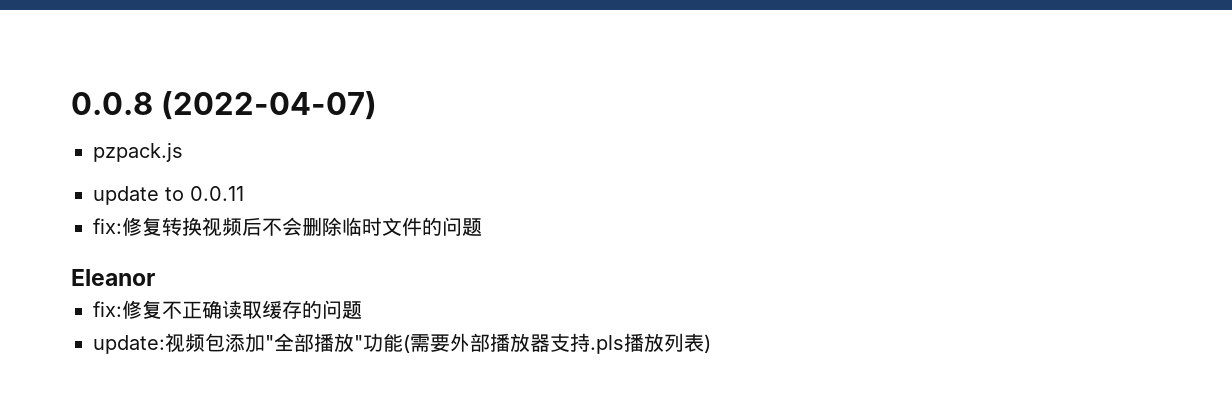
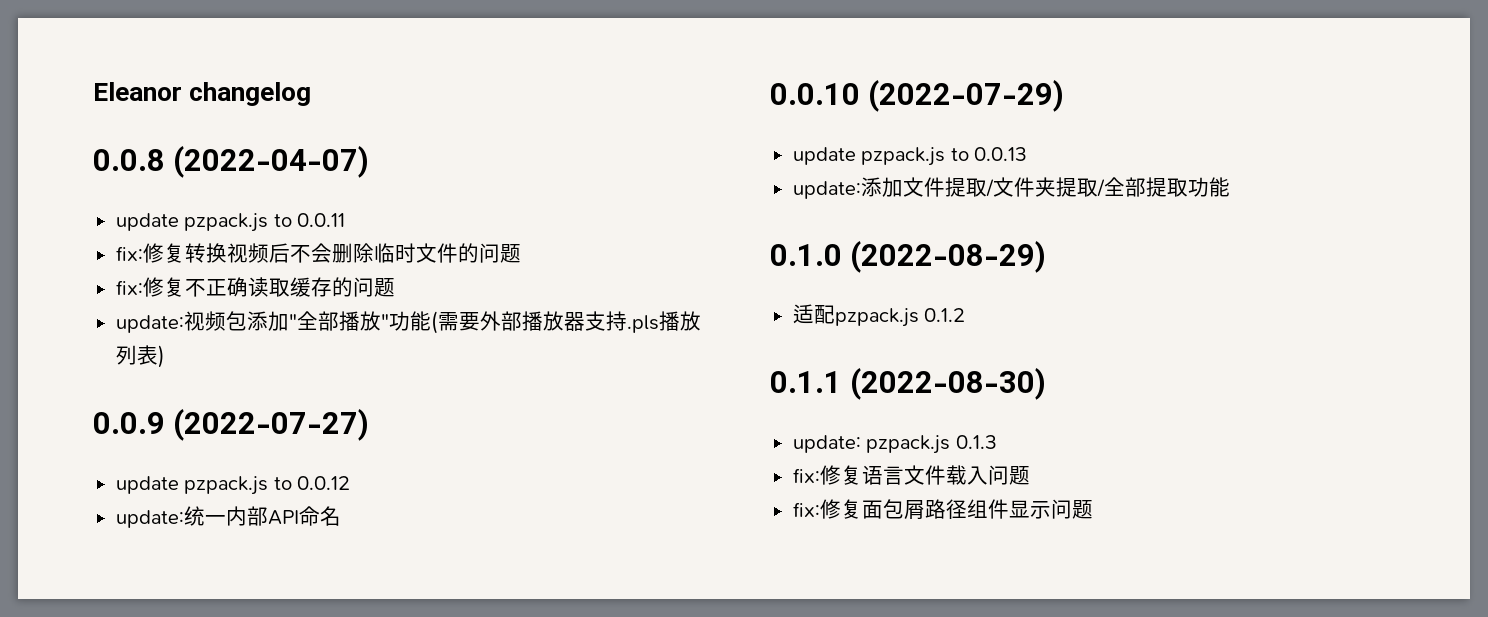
+ Eleanor changelog
- pzpack.js
- update to 0.0.11
+ update pzpack.js to 0.0.11
- Eleanor
+ 0.0.9 (2022-07-27)
+ update pzpack.js to 0.0.12
+ update:统一内部API命名
+ 0.0.10 (2022-07-29)
+ update pzpack.js to 0.0.13
+ update:添加文件提取/文件夹提取/全部提取功能
+ 0.1.0 (2022-08-29)
+ 适配pzpack.js 0.1.2
+ 0.1.1 (2022-08-30)
+ update: pzpack.js 0.1.3
+ fix:修复语言文件载入问题
+ fix:修复面包屑路径组件显示问题

